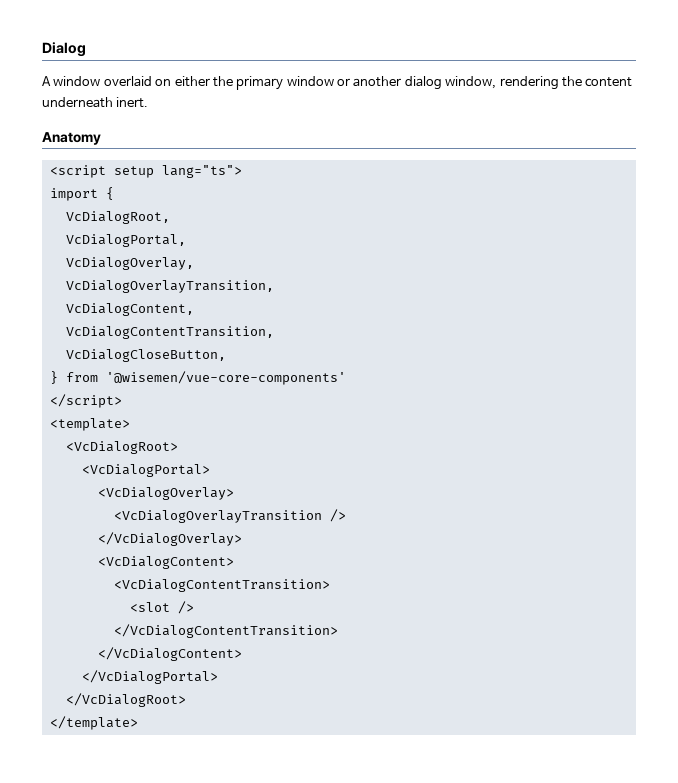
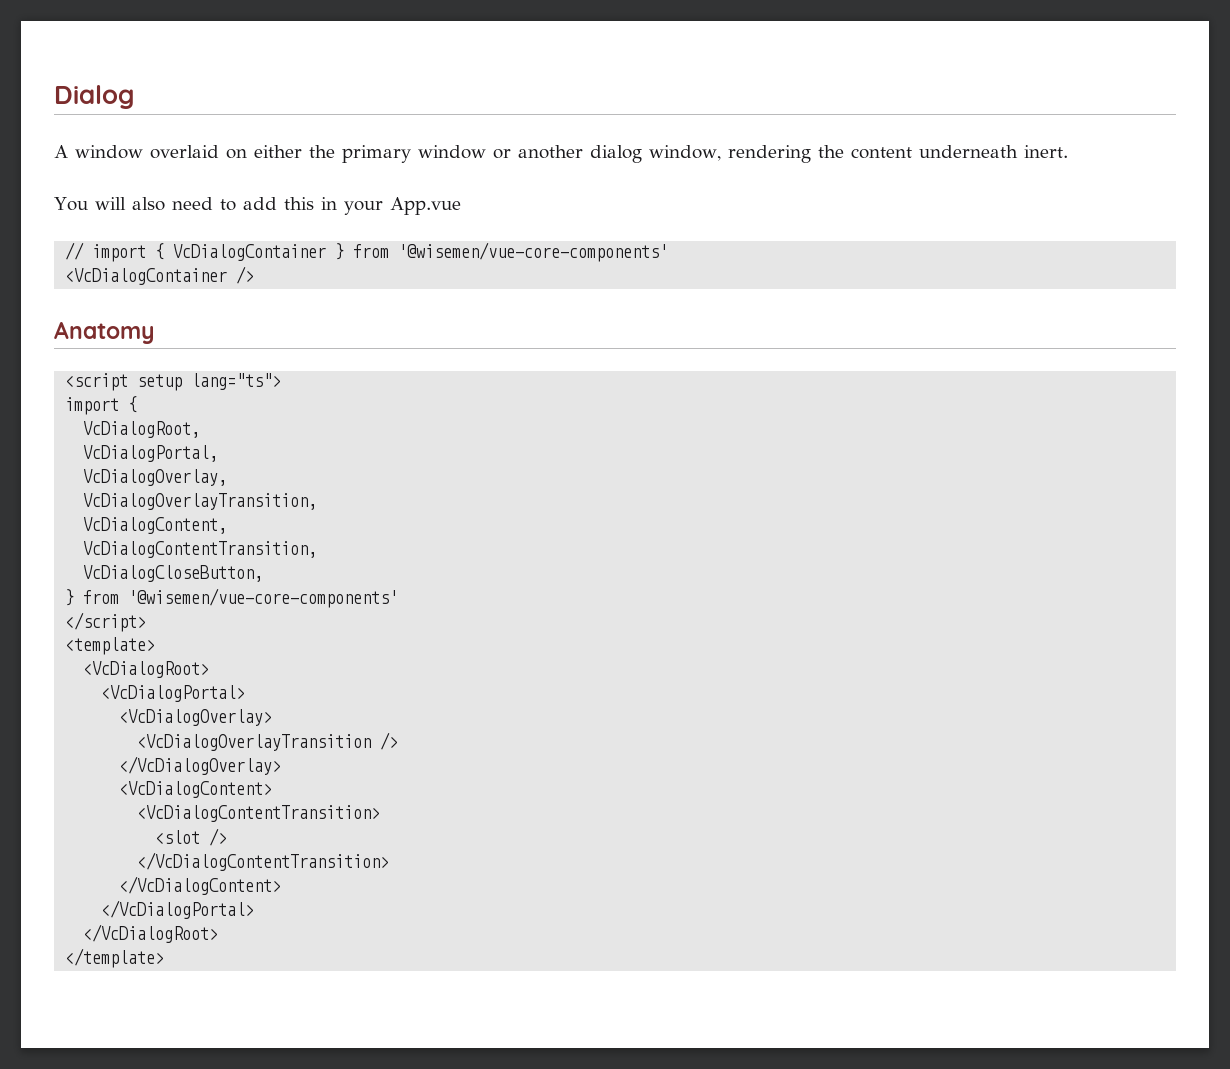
+ You will also need to add this in your App.vue
+ // import { VcDialogContainer } from '@wisemen/vue-core-components'
+ <VcDialogContainer />

